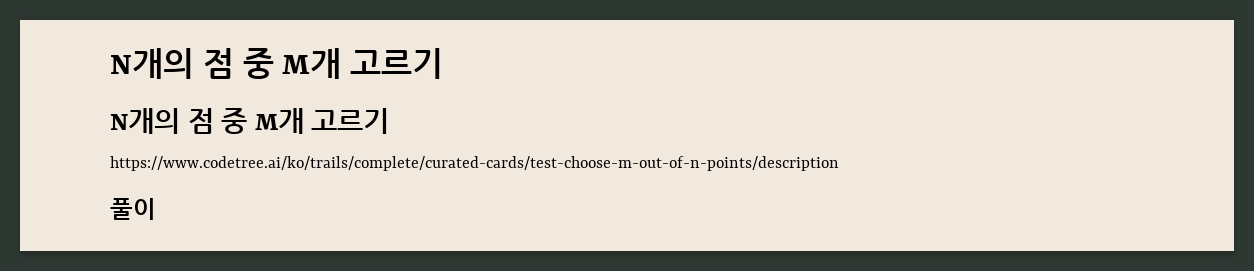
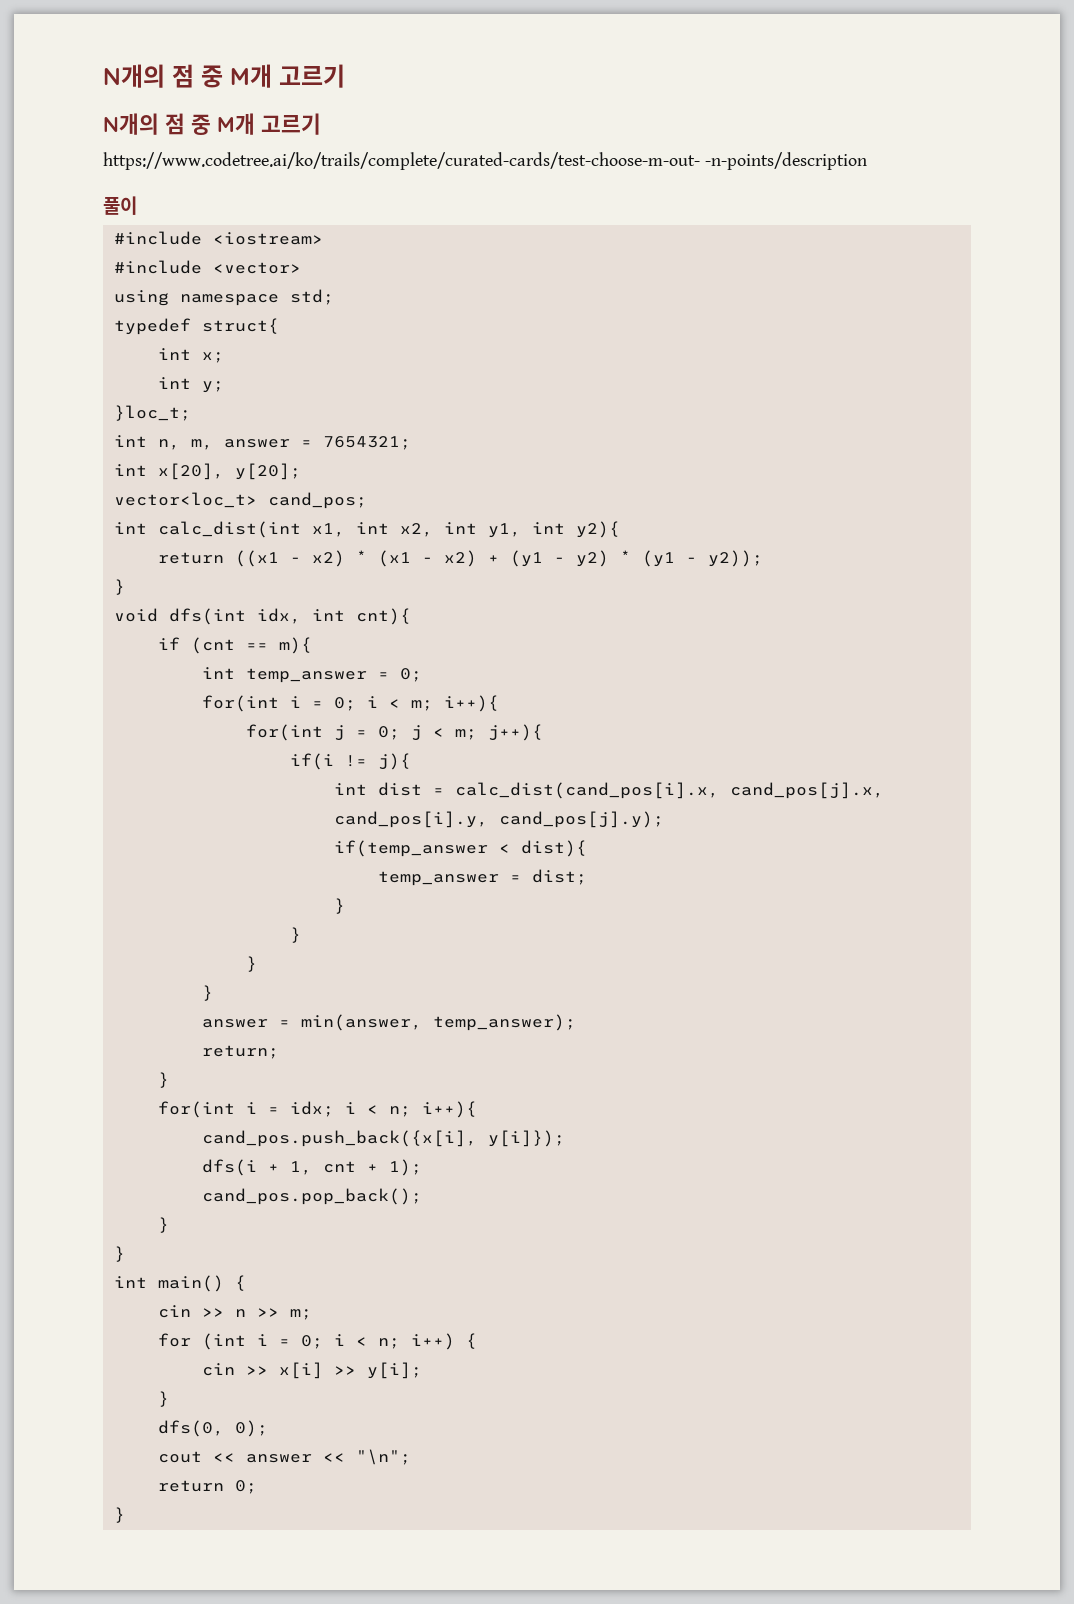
- https://www.codetree.ai/ko/trails/complete/curated-cards/test-choose-m-out-of-n-points/description
+ https://www.codetree.ai/ko/trails/complete/curated-cards/test-choose-m-out- -n-points/description
+ #include <iostream>
+ #include <vector>
+ using namespace std;
+ typedef struct{
+ int x;
+ int y;
+ }loc_t;
+ int n, m, answer = 7654321;
+ int x[20], y[20];
+ vector<loc_t> cand_pos;
+ int calc_dist(int x1, int x2, int y1, int y2){
+ return ((x1 - x2) * (x1 - x2) + (y1 - y2) * (y1 - y2));
+ }
+ void dfs(int idx, int cnt){
+ if (cnt == m){
+ int temp_answer = 0;
+ for(int i = 0; i < m; i++){
+ for(int j = 0; j < m; j++){
+ if(i != j){
+ int dist = calc_dist(cand_pos[i].x, cand_pos[j].x, cand_pos[i].y, cand_pos[j].y);
+ if(temp_answer < dist){
+ temp_answer = dist;
+ }
+ }
+ }
+ }
+ answer = min(answer, temp_answer);
+ return;
+ }
+ for(int i = idx; i < n; i++){
+ cand_pos.push_back({x[i], y[i]});
+ dfs(i + 1, cnt + 1);
+ cand_pos.pop_back();
+ }
+ }
+ int main() {
+ cin >> n >> m;
+ for (int i = 0; i < n; i++) {
+ cin >> x[i] >> y[i];
+ }
+ dfs(0, 0);
+ cout << answer << "\n";
+ return 0;
+ }

